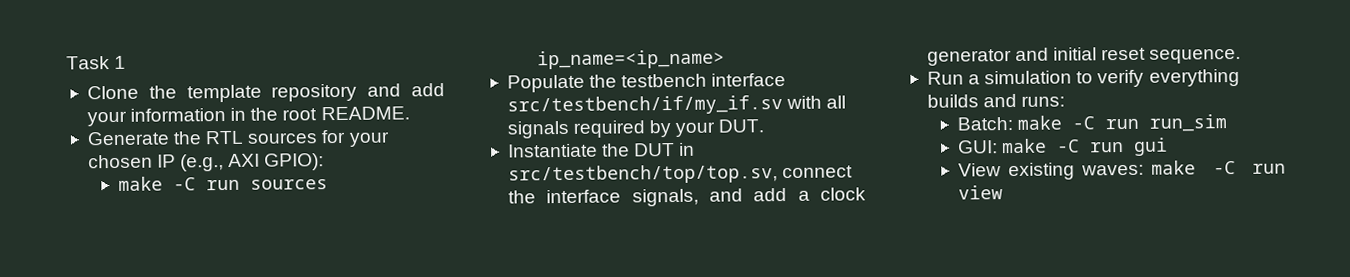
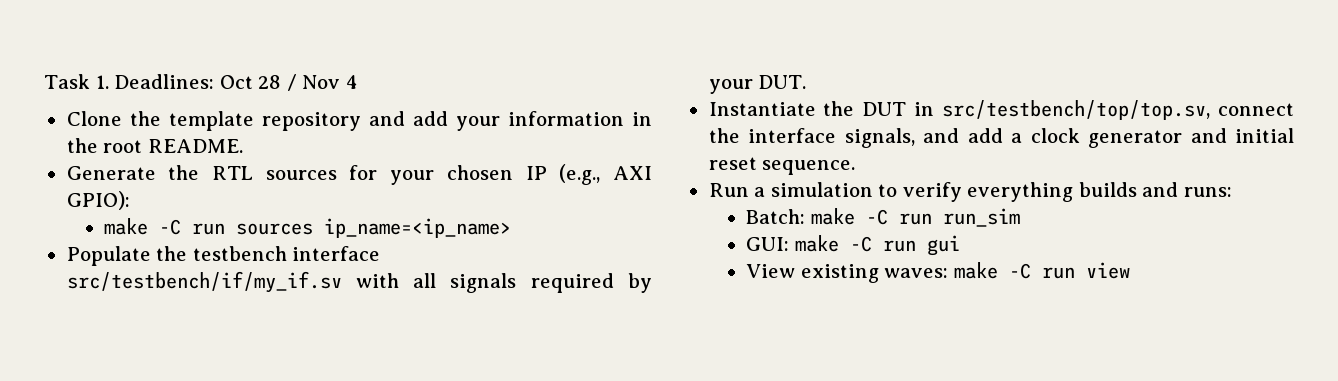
- Task 1
+ Task 1. Deadlines: Oct 28 / Nov 4

